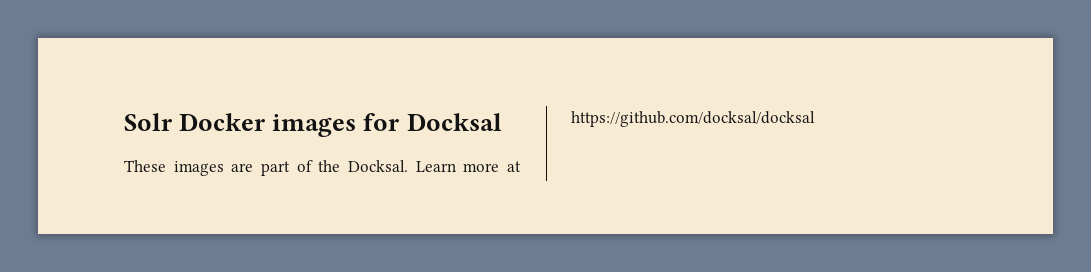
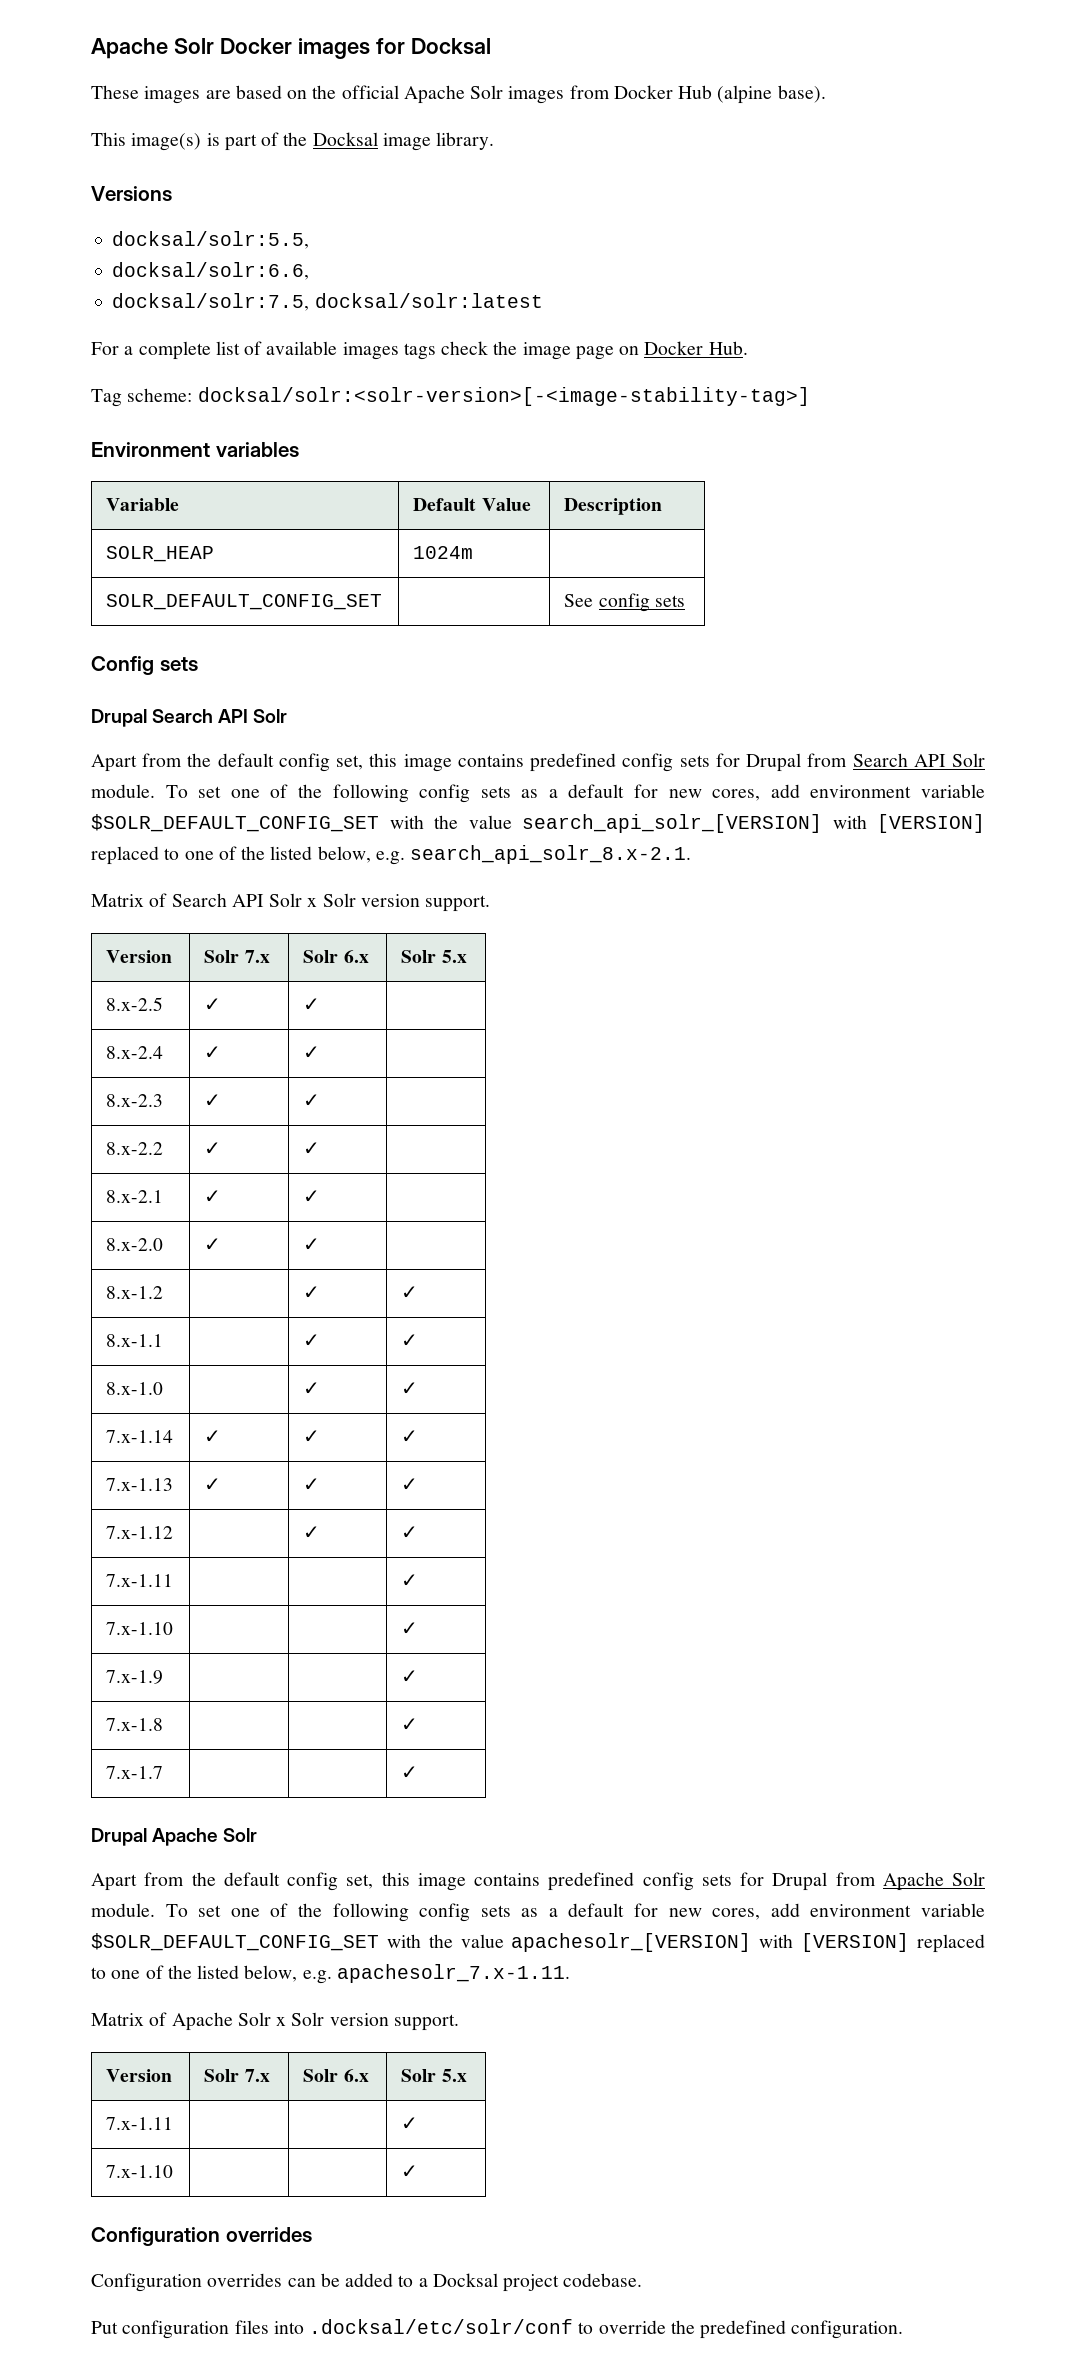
- Solr Docker images for Docksal
+ Apache Solr Docker images for Docksal
- These images are part of the Docksal. Learn more at https://github.com/docksal/docksal
+ These images are based on the official Apache Solr images from Docker Hub (alpine base).
+ This image(s) is part of the Docksal image library.
+ Versions
+ docksal/solr:5.5,
+ docksal/solr:6.6,
+ docksal/solr:7.5, docksal/solr:latest
+ For a complete list of available images tags check the image page on Docker Hub.
+ Tag scheme: docksal/solr:<solr-version>[-<image-stability-tag>]
+ Environment variables
+ Variable | Default Value | Description
+ SOLR_HEAP | 1024m |
+ SOLR_DEFAULT_CONFIG_SET | | See config sets
+ Config sets
+ Drupal Search API Solr
+ Apart from the default config set, this image contains predefined config sets for Drupal from Search API Solr module. To set one of the following config sets as a default for new cores, add environment variable $SOLR_DEFAULT_CONFIG_SET with the value search_api_solr_[VERSION] with [VERSION] replaced to one of the listed below, e.g. search_api_solr_8.x-2.1.
+ Matrix of Search API Solr x Solr version support.
+ Version | Solr 7.x | Solr 6.x | Solr 5.x
+ 8.x-2.5 | ✓ | ✓ |
+ 8.x-2.4 | ✓ | ✓ |
+ 8.x-2.3 | ✓ | ✓ |
+ 8.x-2.2 | ✓ | ✓ |
+ 8.x-2.1 | ✓ | ✓ |
+ 8.x-2.0 | ✓ | ✓ |
+ 8.x-1.2 | | ✓ | ✓
+ 8.x-1.1 | | ✓ | ✓
+ 8.x-1.0 | | ✓ | ✓
+ 7.x-1.14 | ✓ | ✓ | ✓
+ 7.x-1.13 | ✓ | ✓ | ✓
+ 7.x-1.12 | | ✓ | ✓
+ 7.x-1.11 | | | ✓
+ 7.x-1.10 | | | ✓
+ 7.x-1.9 | | | ✓
+ 7.x-1.8 | | | ✓
+ 7.x-1.7 | | | ✓
+ Drupal Apache Solr
+ Apart from the default config set, this image contains predefined config sets for Drupal from Apache Solr module. To set one of the following config sets as a default for new cores, add environment variable $SOLR_DEFAULT_CONFIG_SET with the value apachesolr_[VERSION] with [VERSION] replaced to one of the listed below, e.g. apachesolr_7.x-1.11.
+ Matrix of Apache Solr x Solr version support.
+ Version | Solr 7.x | Solr 6.x | Solr 5.x
+ 7.x-1.11 | | | ✓
+ 7.x-1.10 | | | ✓
+ Configuration overrides
+ Configuration overrides can be added to a Docksal project codebase.
+ Put configuration files into .docksal/etc/solr/conf to override the predefined configuration.

